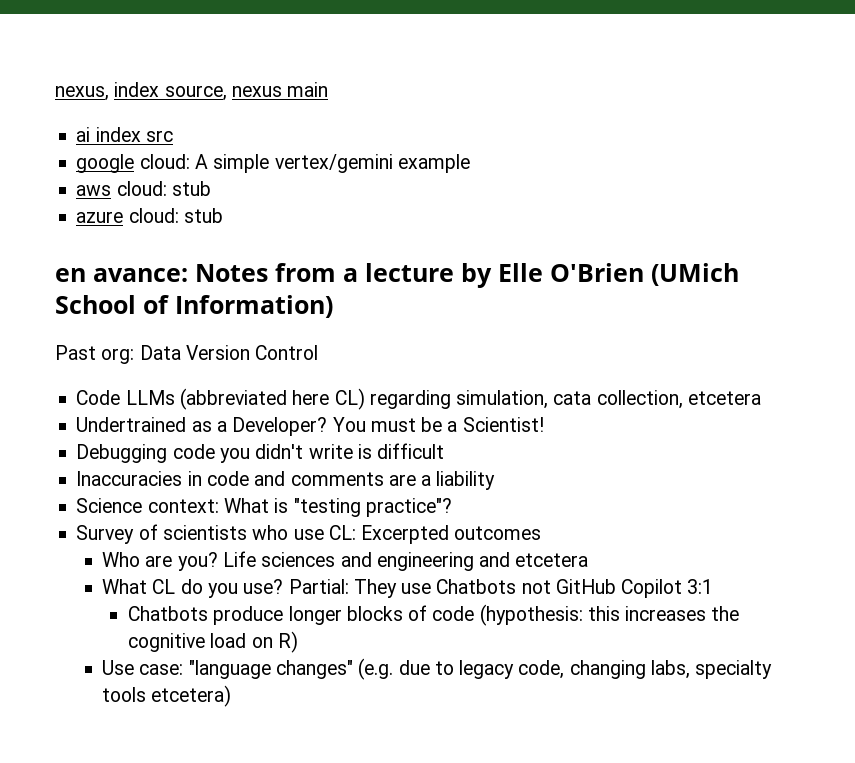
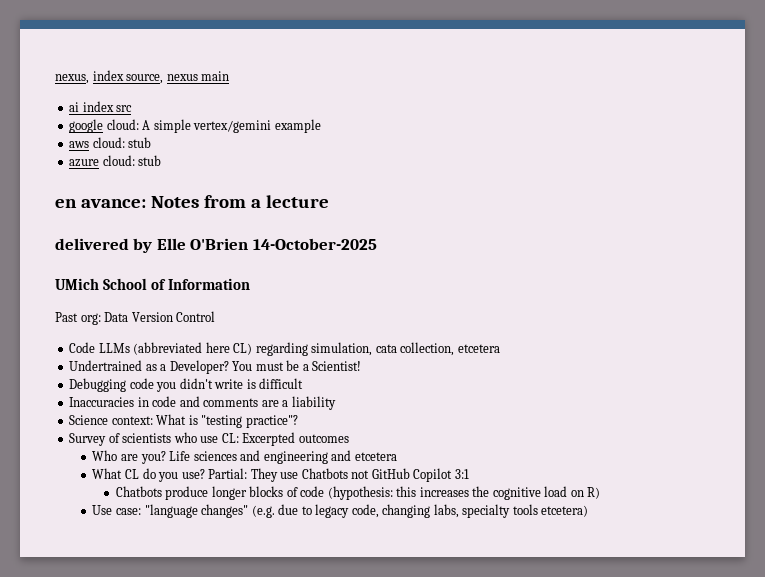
- en avance: Notes from a lecture by Elle O'Brien (UMich School of Information)
+ en avance: Notes from a lecture
+ delivered by Elle O'Brien 14-October-2025
+ UMich School of Information

